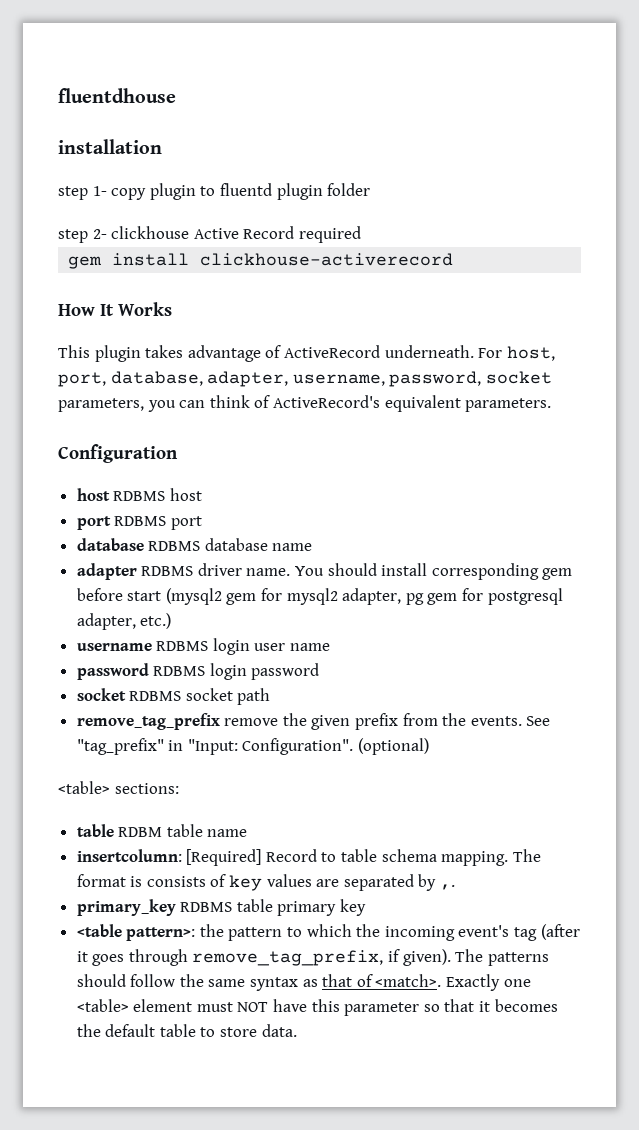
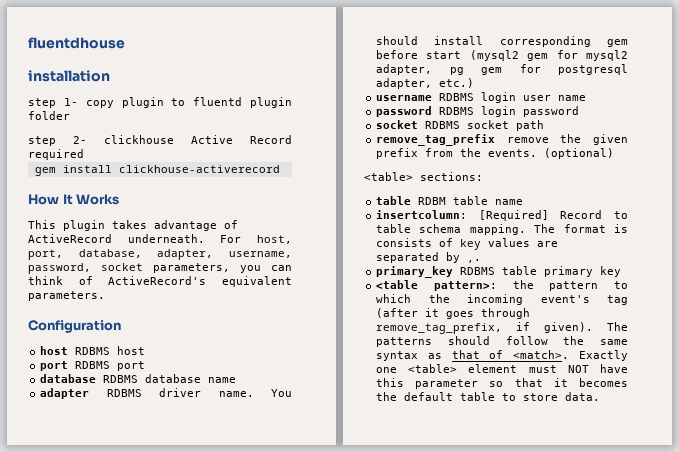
- See "tag_prefix" in "Input: Configuration".

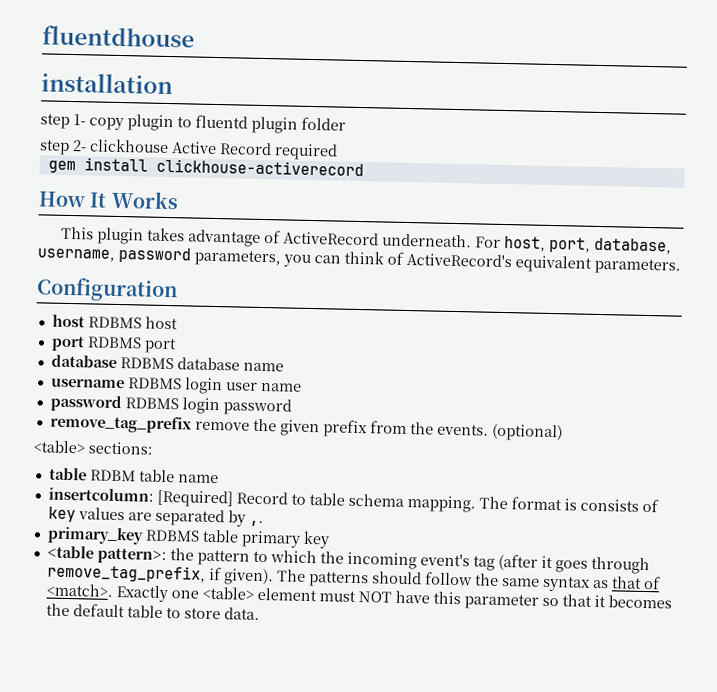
- For host, port, database, adapter, username, password, socket parameters, you can think of ActiveRecord's equivalent parameters.
+ For host, port, database, username, password parameters, you can think of ActiveRecord's equivalent parameters.
- adapter RDBMS driver name. You should install corresponding gem before start (mysql2 gem for mysql2 adapter, pg gem for postgresql adapter, etc.)
- socket RDBMS socket path

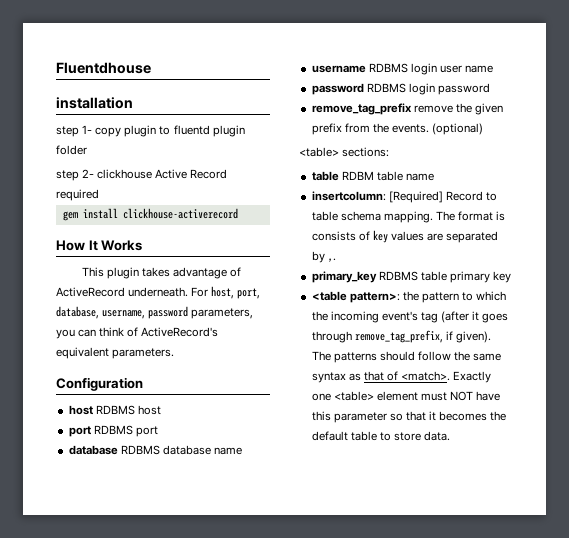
- fluentdhouse
+ Fluentdhouse

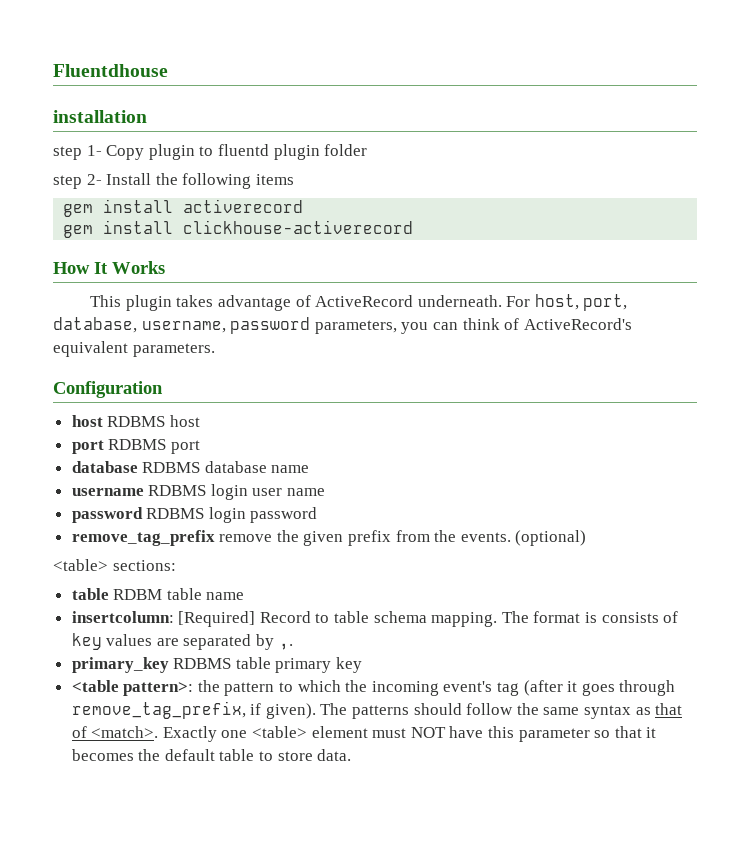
- step 1- copy plugin to fluentd plugin folder
+ step 1- Copy plugin to fluentd plugin folder
- step 2- clickhouse Active Record required
+ step 2- Install the following items
+ gem install activerecord

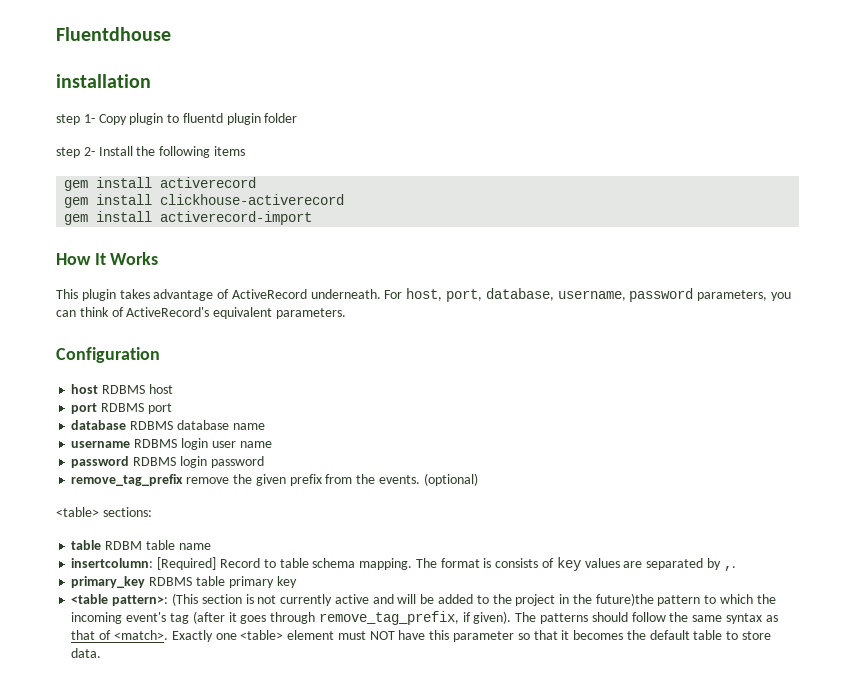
+ gem install activerecord-import
- <table pattern>: the pattern to which the incoming event's tag (after it goes through remove_tag_prefix, if given).
+ <table pattern>: (This section is not currently active and will be added to the project in the future)the pattern to which the incoming event's tag (after it goes through remove_tag_prefix, if given).

